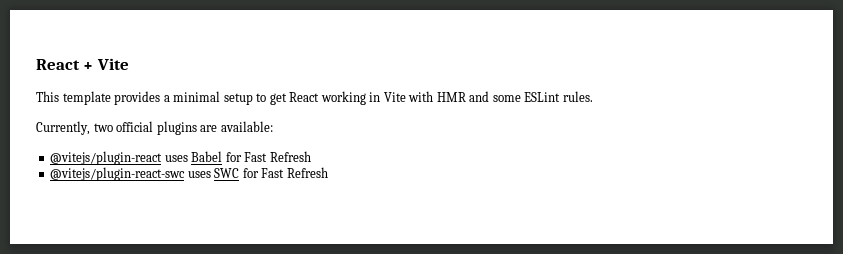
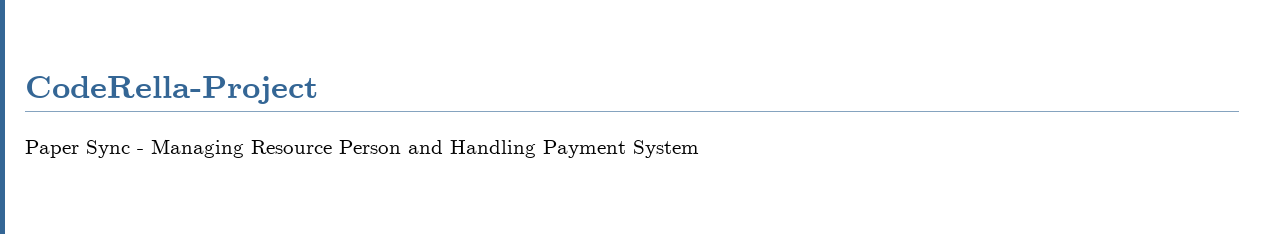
- React + Vite
- This template provides a minimal setup to get React working in Vite with HMR and some ESLint rules.
- Currently, two official plugins are available:
- @vitejs/plugin-react uses Babel for Fast Refresh
- @vitejs/plugin-react-swc uses SWC for Fast Refresh
+ CodeRella-Project
+ Paper Sync - Managing Resource Person and Handling Payment System

